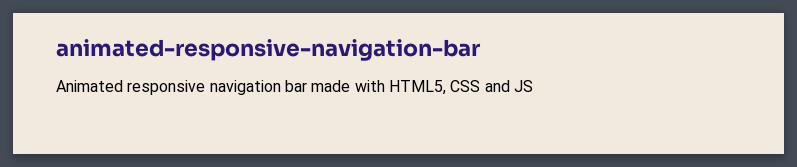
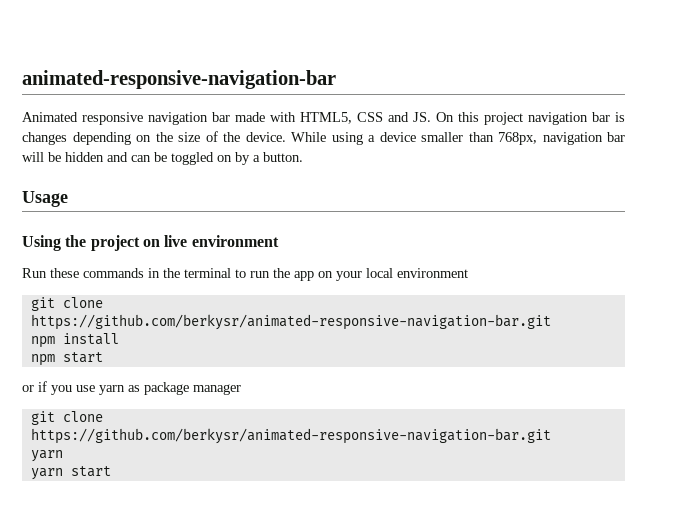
- Animated responsive navigation bar made with HTML5, CSS and JS
+ Animated responsive navigation bar made with HTML5, CSS and JS. On this project navigation bar is changes depending on the size of the device. While using a device smaller than 768px, navigation bar will be hidden and can be toggled on by a button.
+ Usage
+ Using the project on live environment
+ Run these commands in the terminal to run the app on your local environment
+ git clone https://github.com/berkysr/animated-responsive-navigation-bar.git
+ npm install
+ npm start
+ or if you use yarn as package manager
+ git clone https://github.com/berkysr/animated-responsive-navigation-bar.git
+ yarn
+ yarn start

